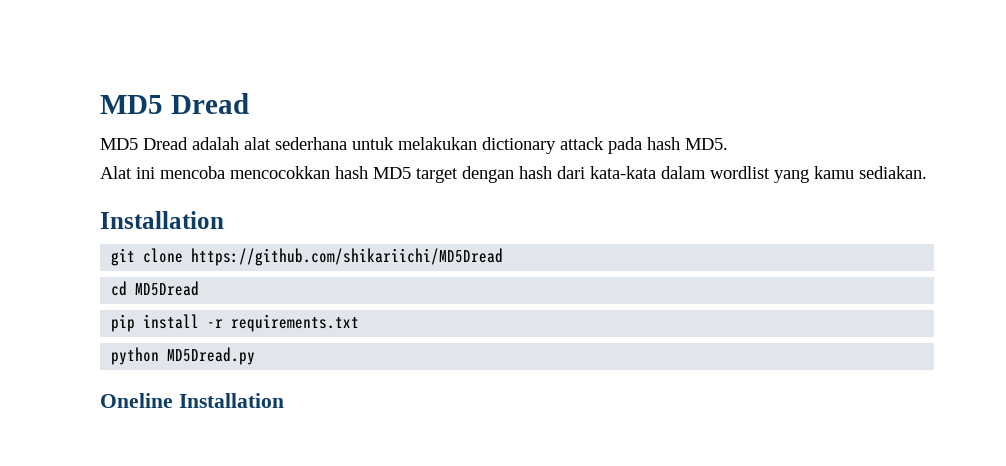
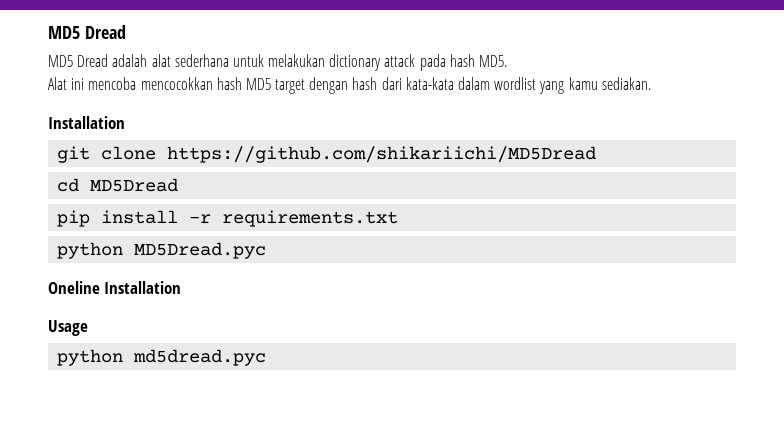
- python MD5Dread.py
+ python MD5Dread.pyc
+ Usage
+ python md5dread.pyc

